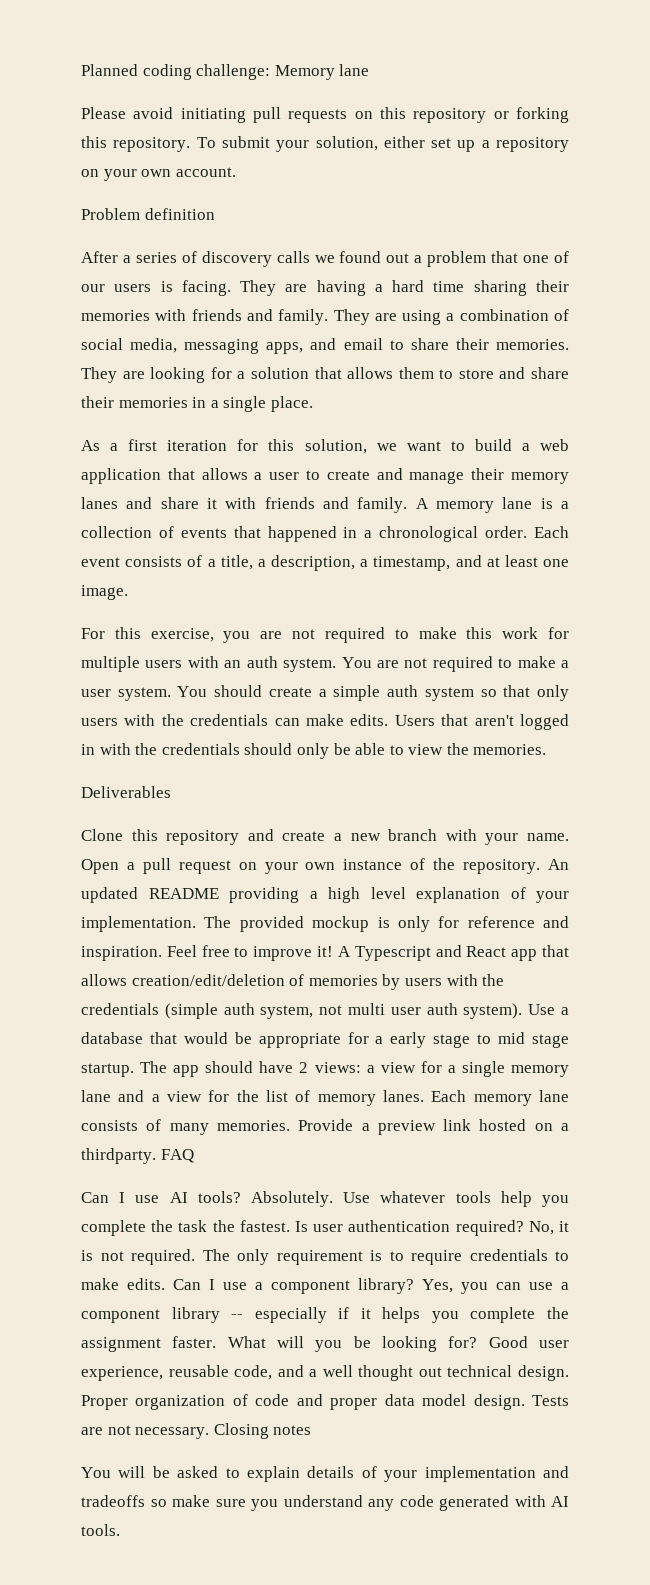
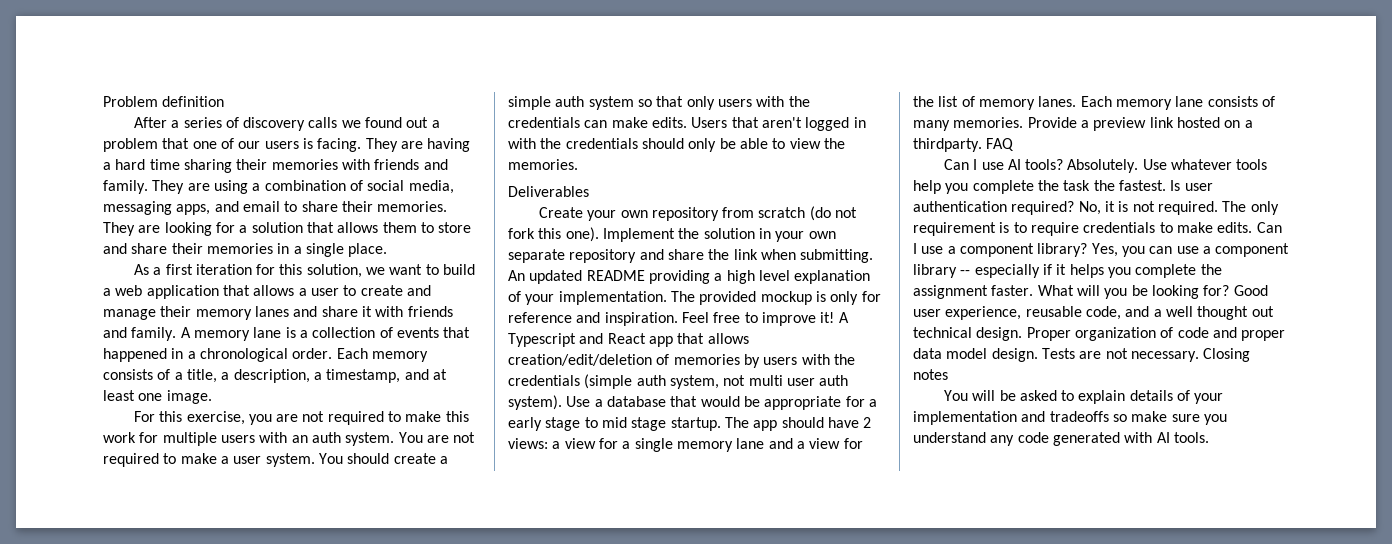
- Planned coding challenge: Memory lane
- Please avoid initiating pull requests on this repository or forking this repository. To submit your solution, either set up a repository on your own account.
- Each event consists of a title, a description, a timestamp, and at least one image.
+ Each memory consists of a title, a description, a timestamp, and at least one image.
- Clone this repository and create a new branch with your name. Open a pull request on your own instance of the repository.
+ Create your own repository from scratch (do not fork this one). Implement the solution in your own separate repository and share the link when submitting.

